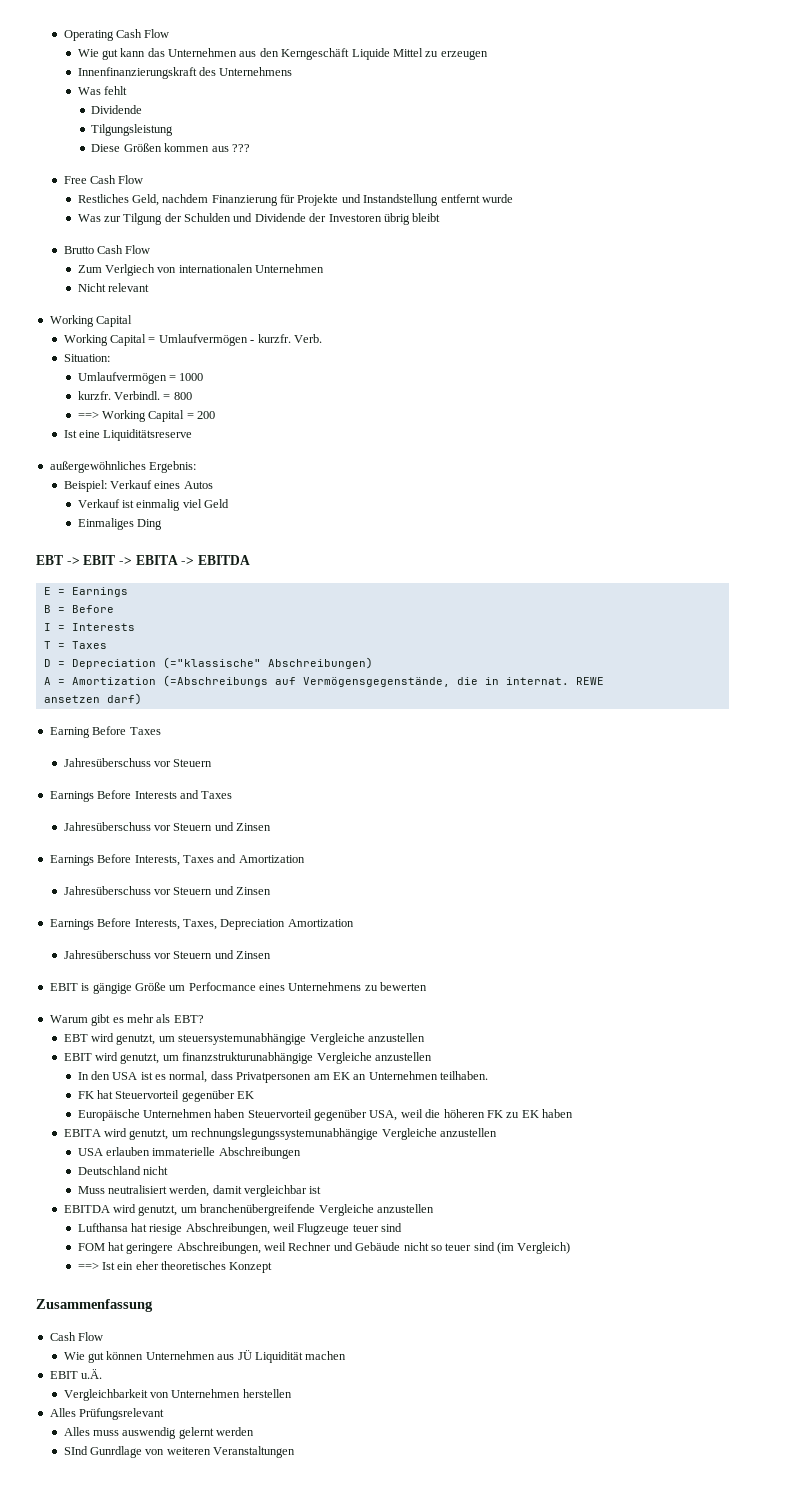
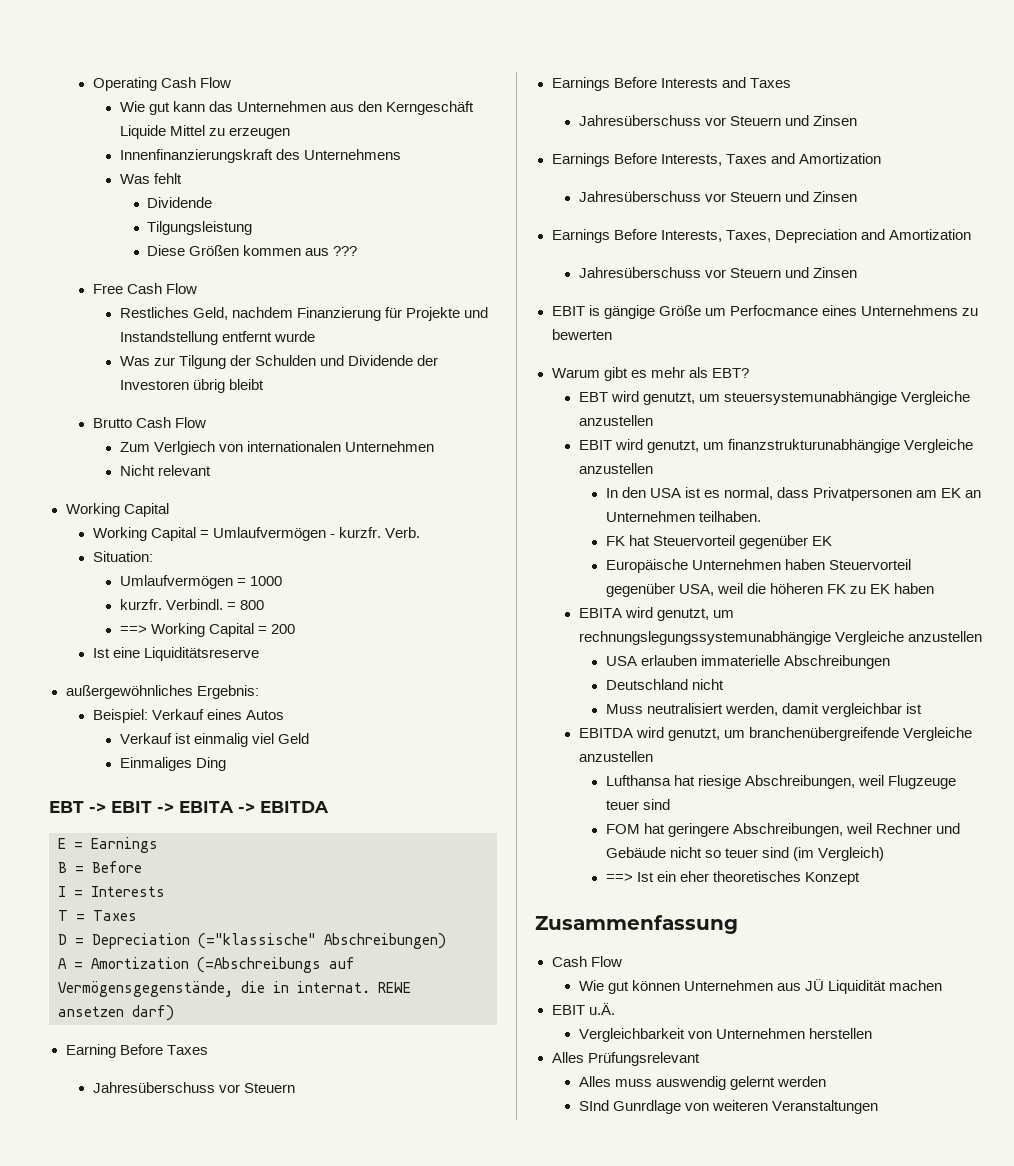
- Earnings Before Interests, Taxes, Depreciation Amortization
+ Earnings Before Interests, Taxes, Depreciation and Amortization

